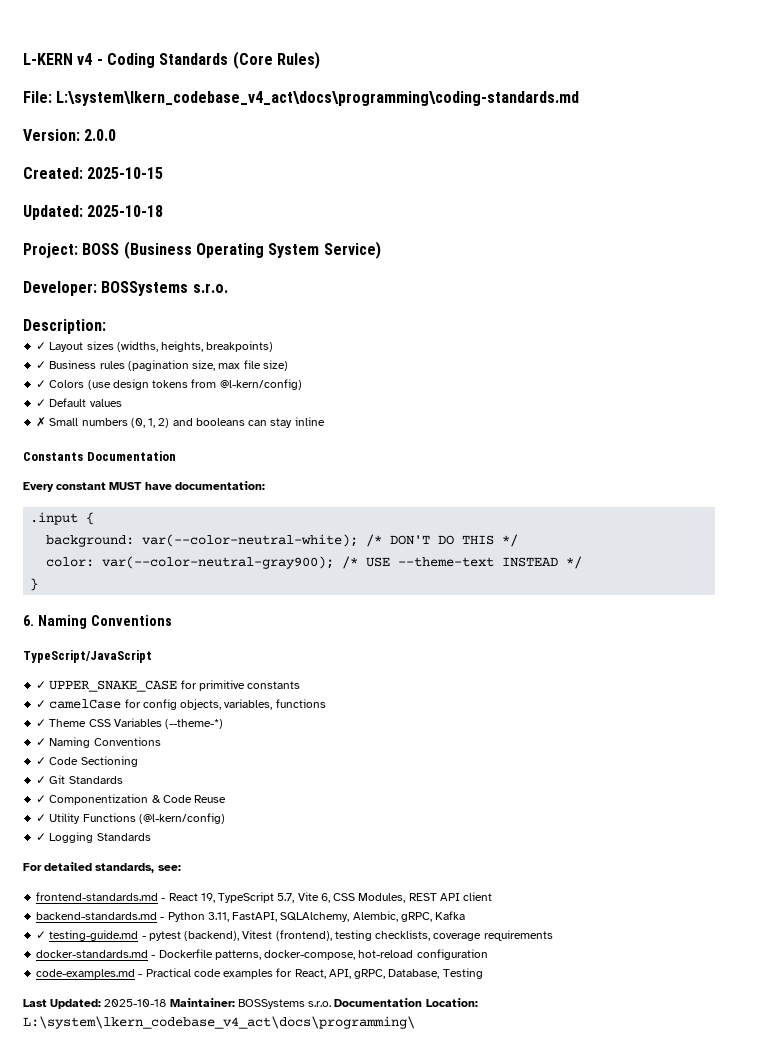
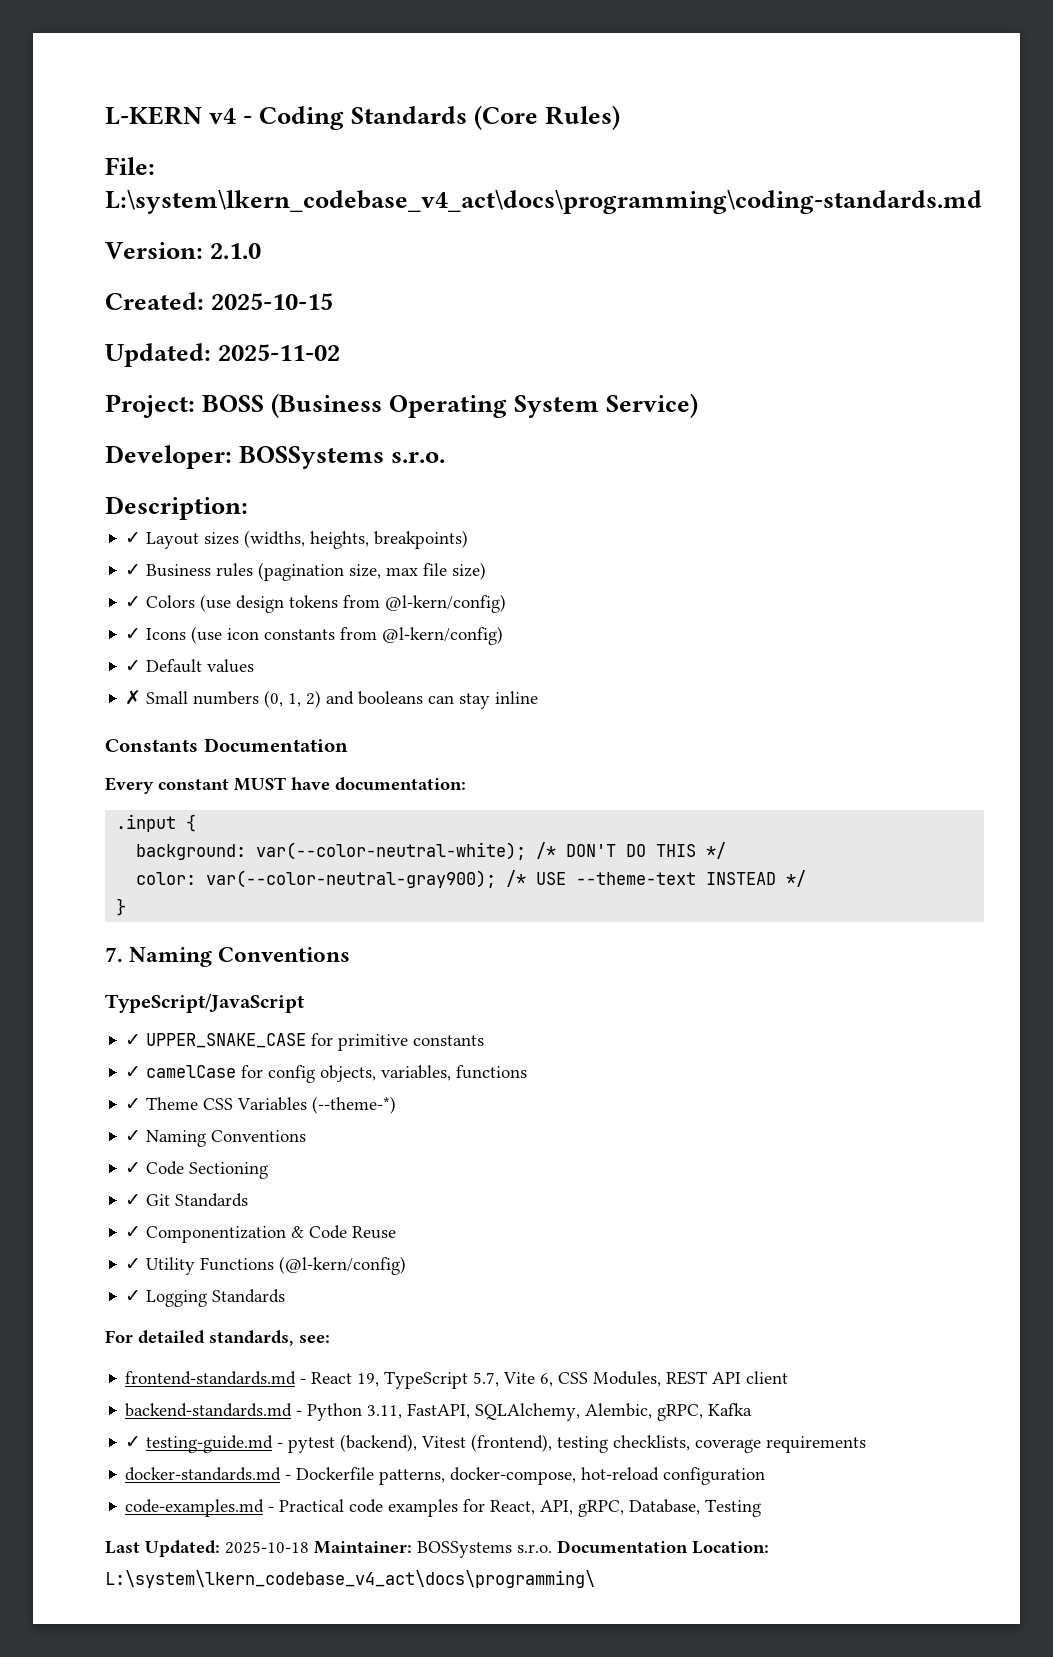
- Version: 2.0.0
+ Version: 2.1.0
  Created: 2025-10-15
- Updated: 2025-10-18
+ Updated: 2025-11-02
+ ✓ Icons (use icon constants from @l-kern/config)
- 6. Naming Conventions
+ 7. Naming Conventions

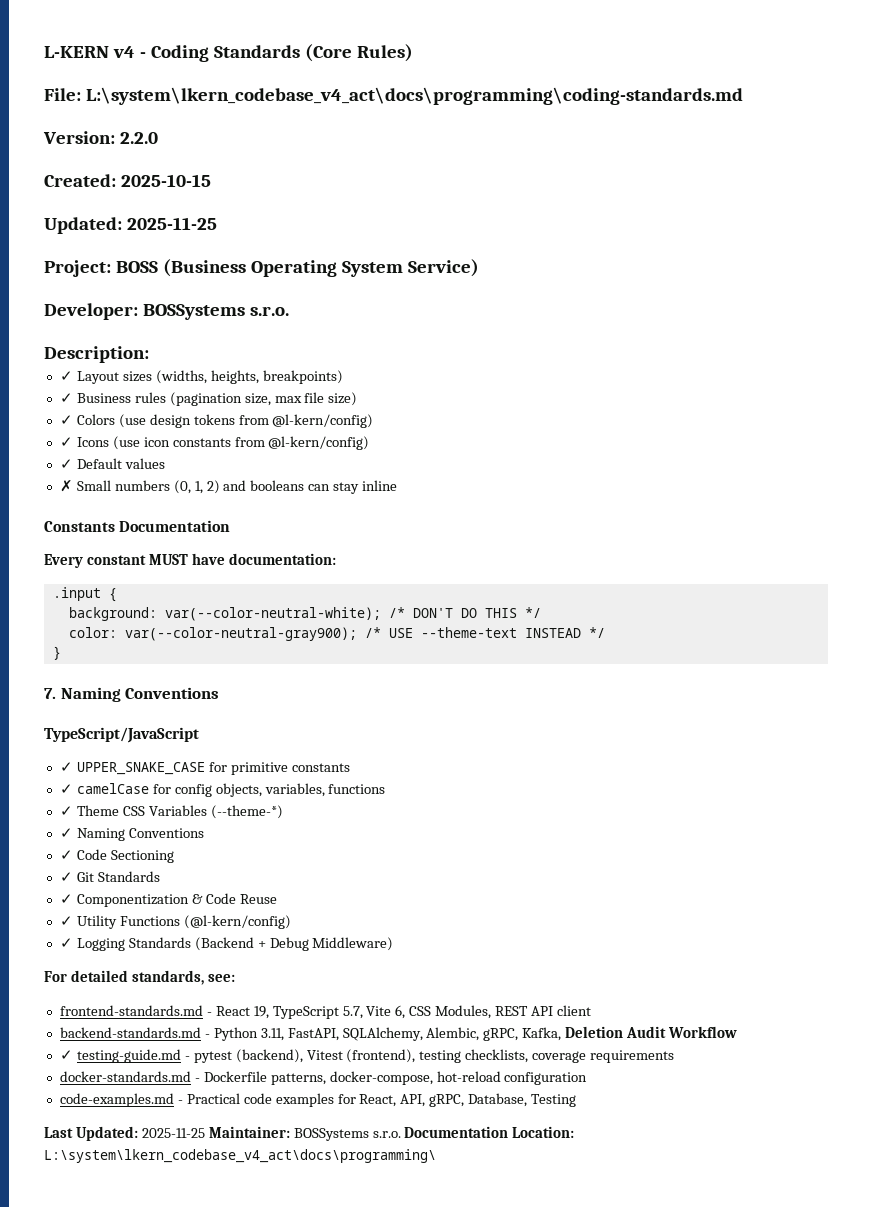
- Version: 2.1.0
+ Version: 2.2.0
  Created: 2025-10-15
- Updated: 2025-11-02
+ Updated: 2025-11-25
- ✓ Logging Standards
+ ✓ Logging Standards (Backend + Debug Middleware)
- backend-standards.md - Python 3.11, FastAPI, SQLAlchemy, Alembic, gRPC, Kafka
+ backend-standards.md - Python 3.11, FastAPI, SQLAlchemy, Alembic, gRPC, Kafka, Deletion Audit Workflow
- Last Updated: 2025-10-18 Maintainer: BOSSystems s.r.o. Documentation Location: L:\system\lkern_codebase_v4_act\docs\programming\
+ Last Updated: 2025-11-25 Maintainer: BOSSystems s.r.o. Documentation Location: L:\system\lkern_codebase_v4_act\docs\programming\

